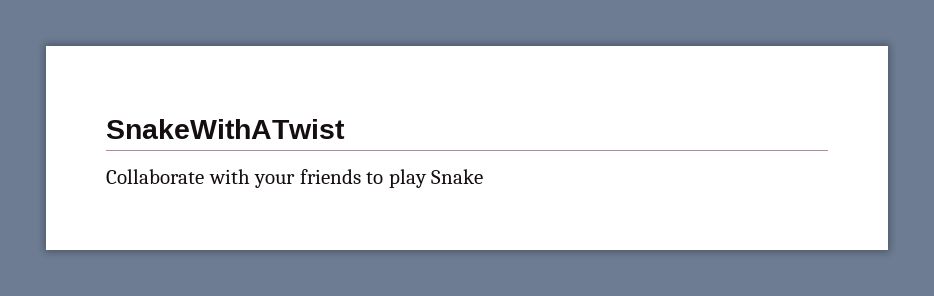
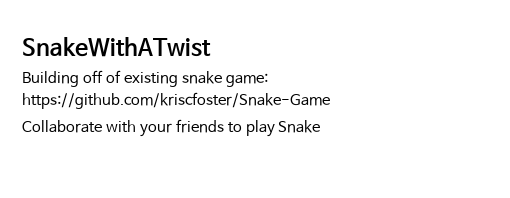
+ Building off of existing snake game: https://github.com/kriscfoster/Snake-Game

